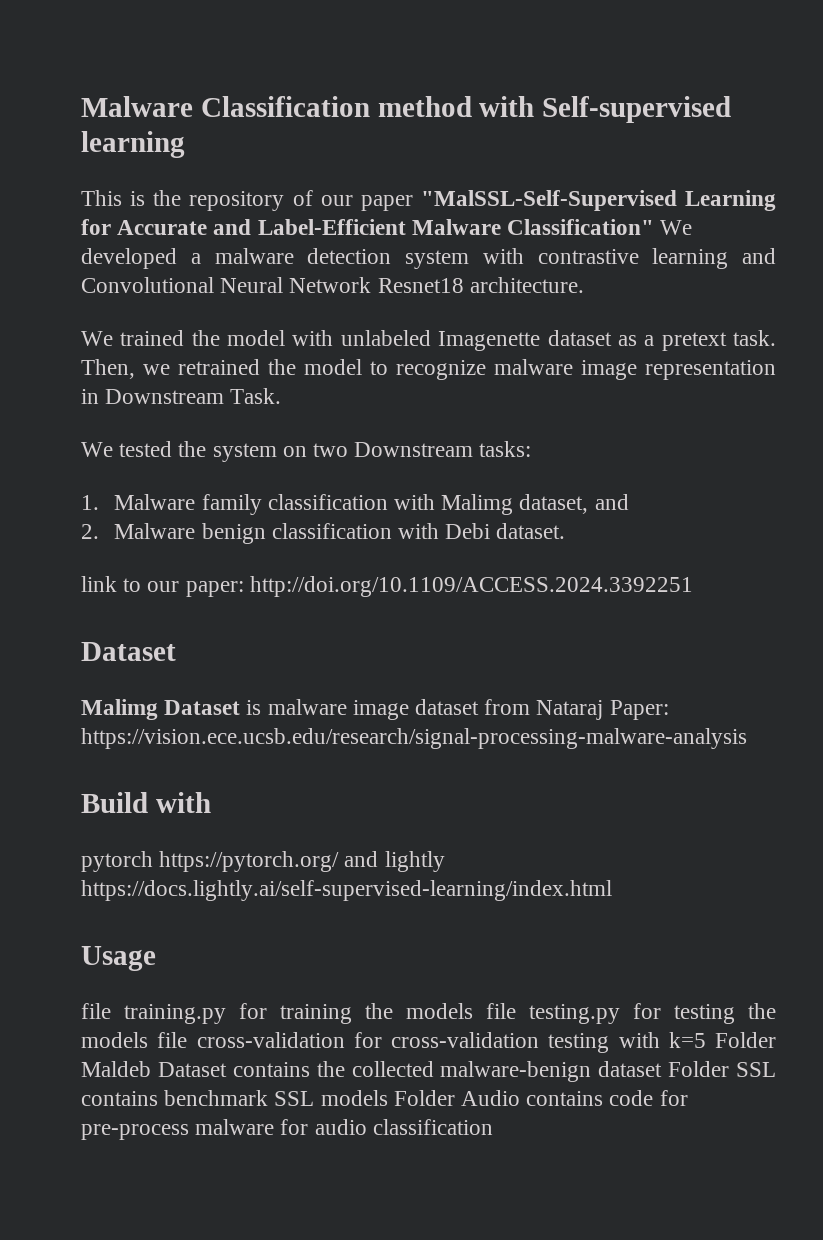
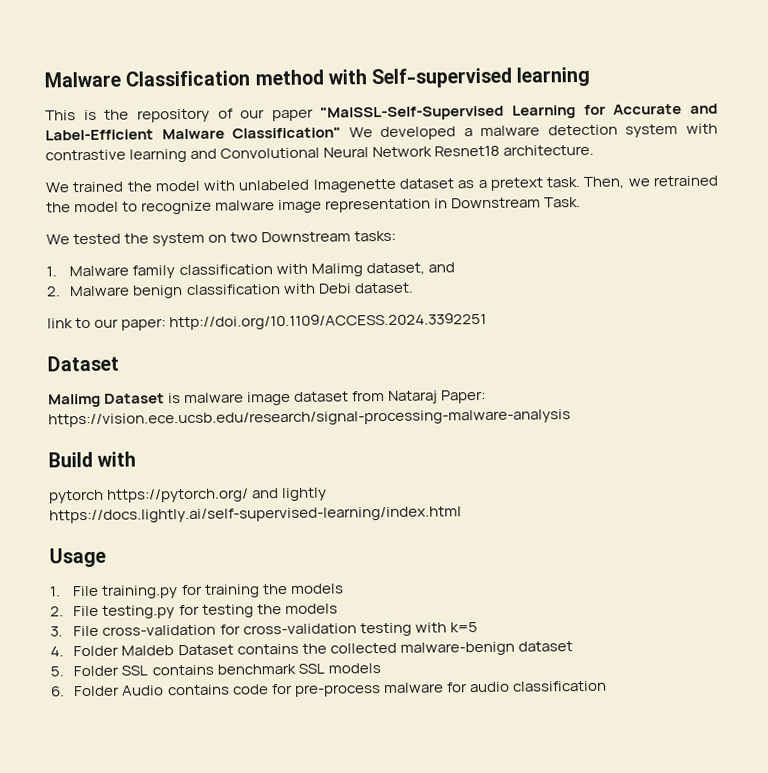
- file training.py for training the models file testing.py for testing the models file cross-validation for cross-validation testing with k=5 Folder Maldeb Dataset contains the collected malware-benign dataset Folder SSL contains benchmark SSL models Folder Audio contains code for pre-process malware for audio classification
+ 1. File training.py for training the models
+ 2. File testing.py for testing the models
+ 3. File cross-validation for cross-validation testing with k=5
+ 4. Folder Maldeb Dataset contains the collected malware-benign dataset
+ 5. Folder SSL contains benchmark SSL models
+ 6. Folder Audio contains code for pre-process malware for audio classification

